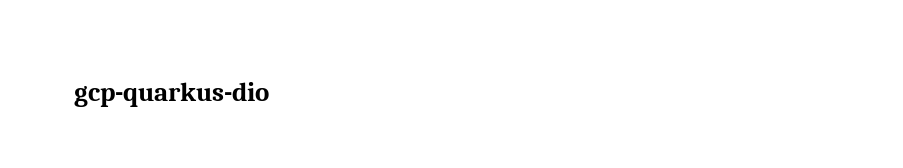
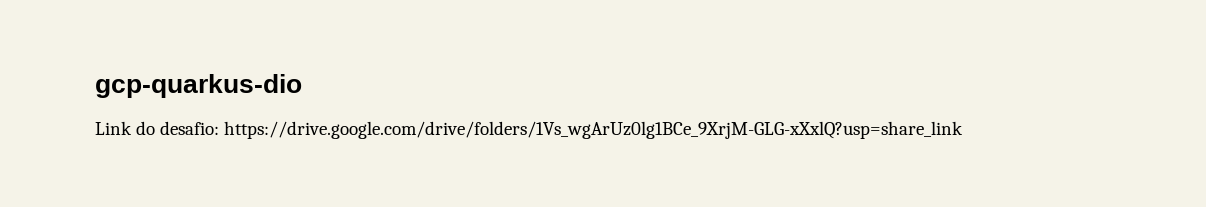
+ Link do desafio: https://drive.google.com/drive/folders/1Vs_wgArUz0lg1BCe_9XrjM-GLG-xXxlQ?usp=share_link

